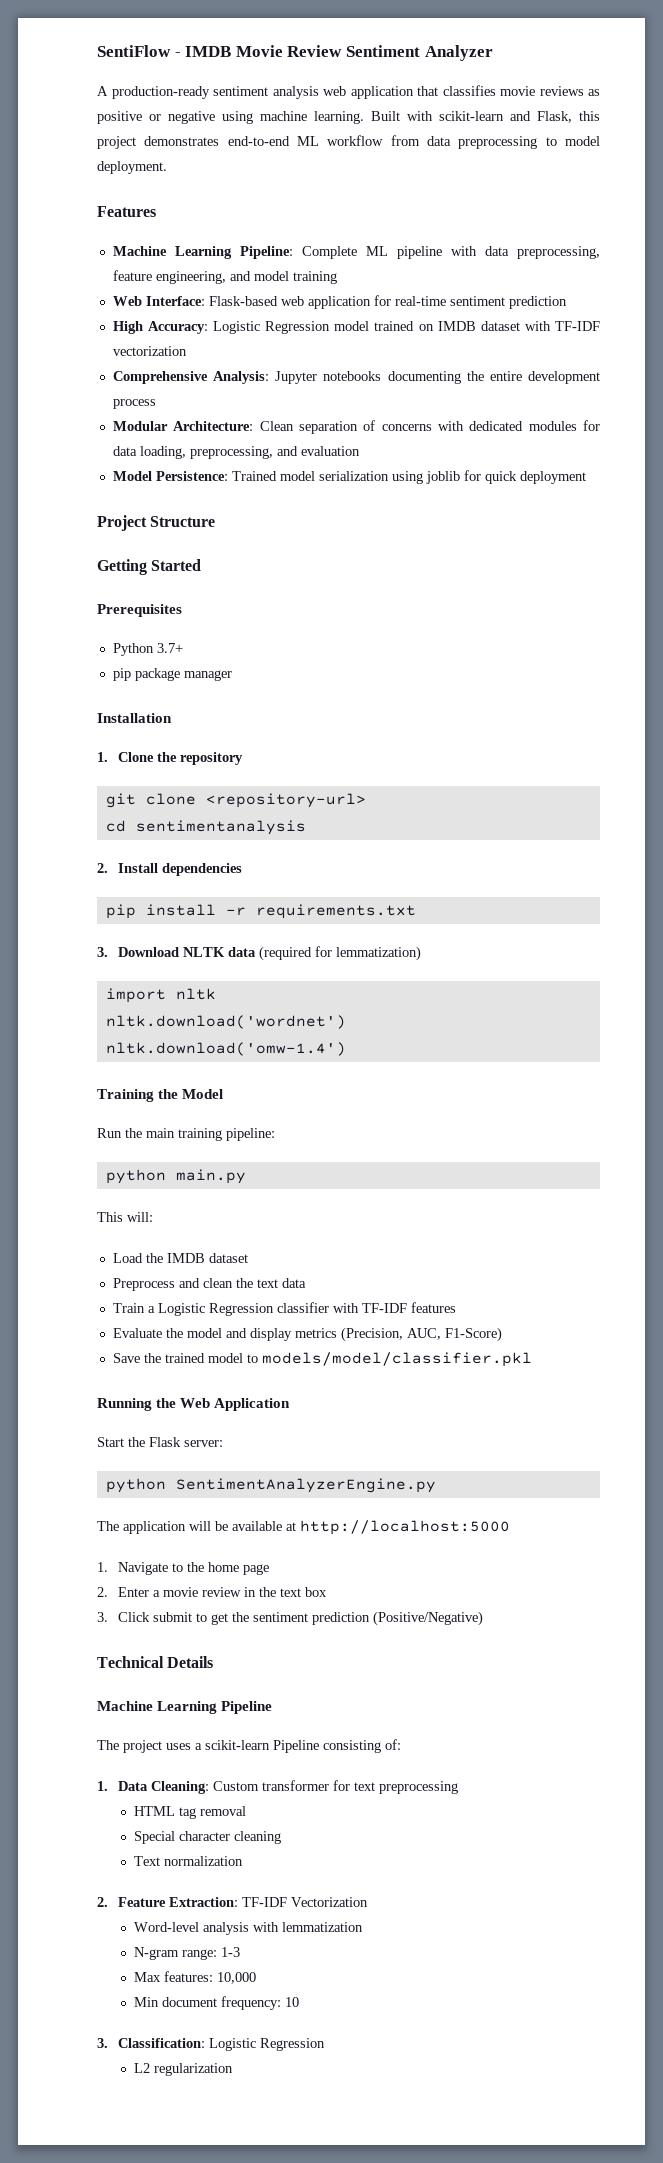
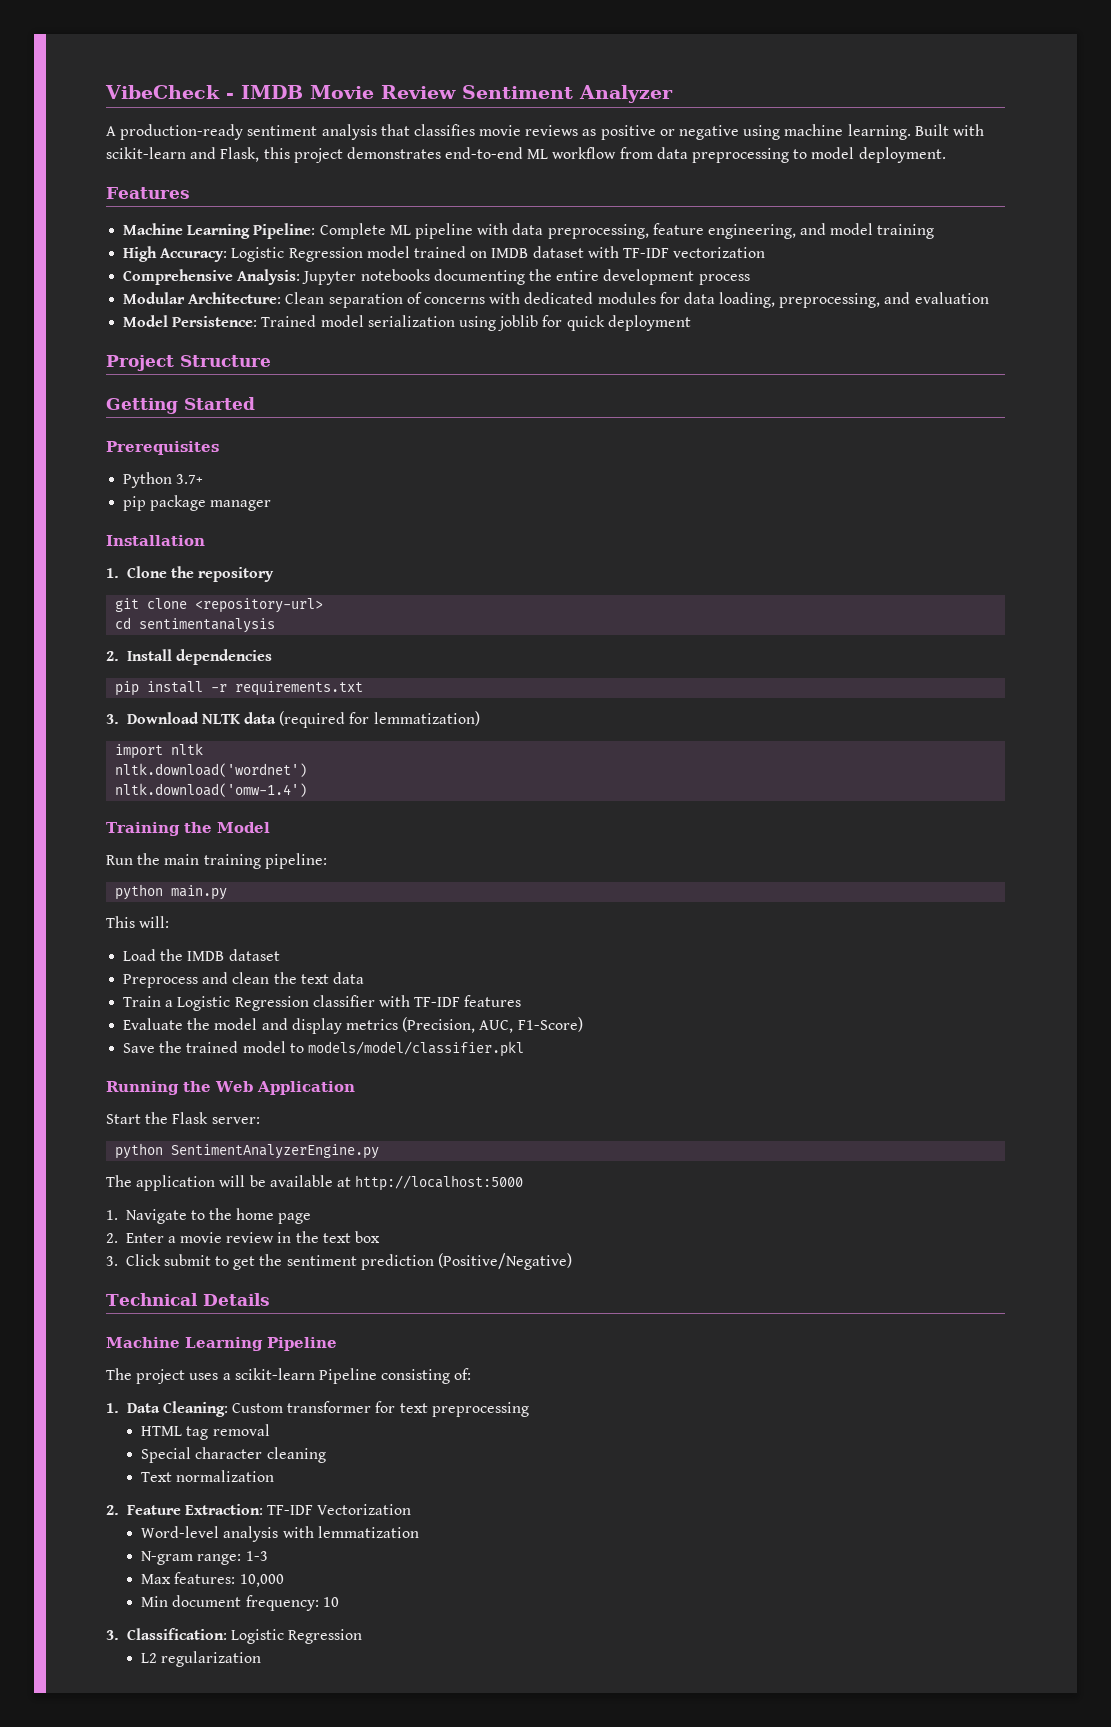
- SentiFlow - IMDB Movie Review Sentiment Analyzer
+ VibeCheck - IMDB Movie Review Sentiment Analyzer
- A production-ready sentiment analysis web application that classifies movie reviews as positive or negative using machine learning.
+ A production-ready sentiment analysis that classifies movie reviews as positive or negative using machine learning.
- Web Interface: Flask-based web application for real-time sentiment prediction

